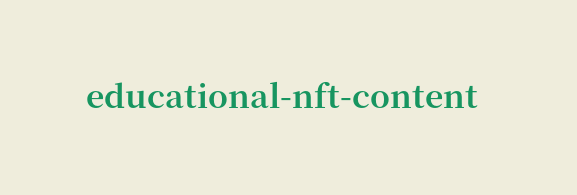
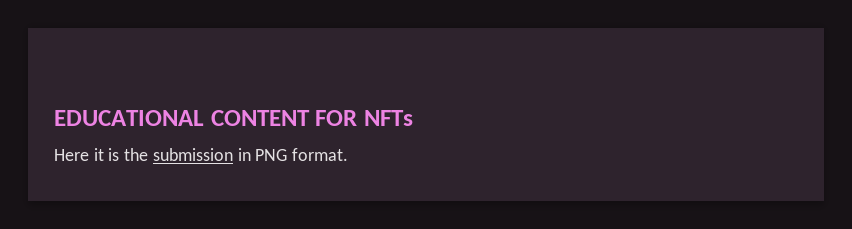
- educational-nft-content
+ EDUCATIONAL CONTENT FOR NFTs
+ Here it is the submission in PNG format.

